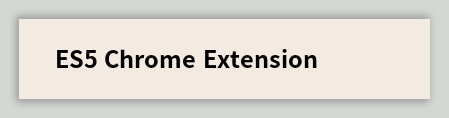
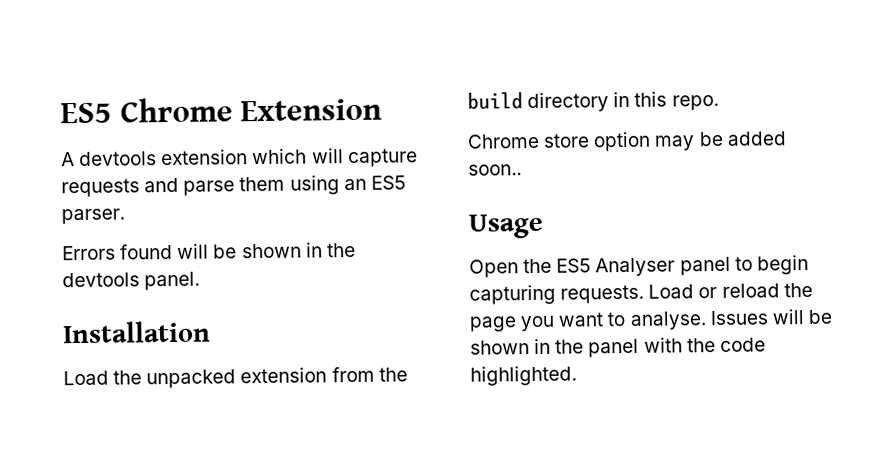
+ A devtools extension which will capture requests and parse them using an ES5 parser.
+ Errors found will be shown in the devtools panel.
+ Installation
+ Load the unpacked extension from the build directory in this repo.
+ Chrome store option may be added soon..
+ Usage
+ Open the ES5 Analyser panel to begin capturing requests. Load or reload the page you want to analyse. Issues will be shown in the panel with the code highlighted.

